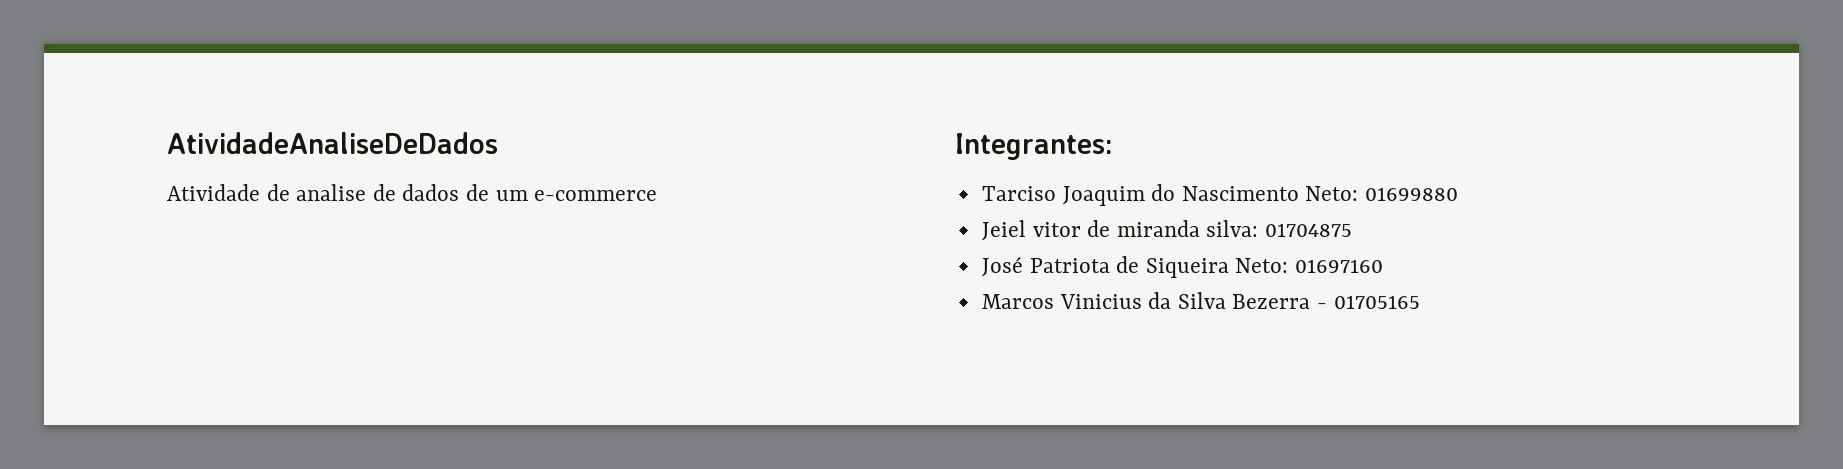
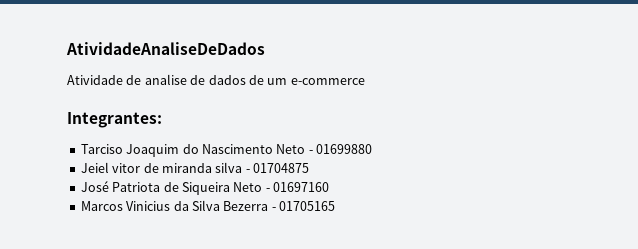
- Tarciso Joaquim do Nascimento Neto: 01699880
+ Tarciso Joaquim do Nascimento Neto - 01699880
- Jeiel vitor de miranda silva: 01704875
+ Jeiel vitor de miranda silva - 01704875
- José Patriota de Siqueira Neto: 01697160
+ José Patriota de Siqueira Neto - 01697160

